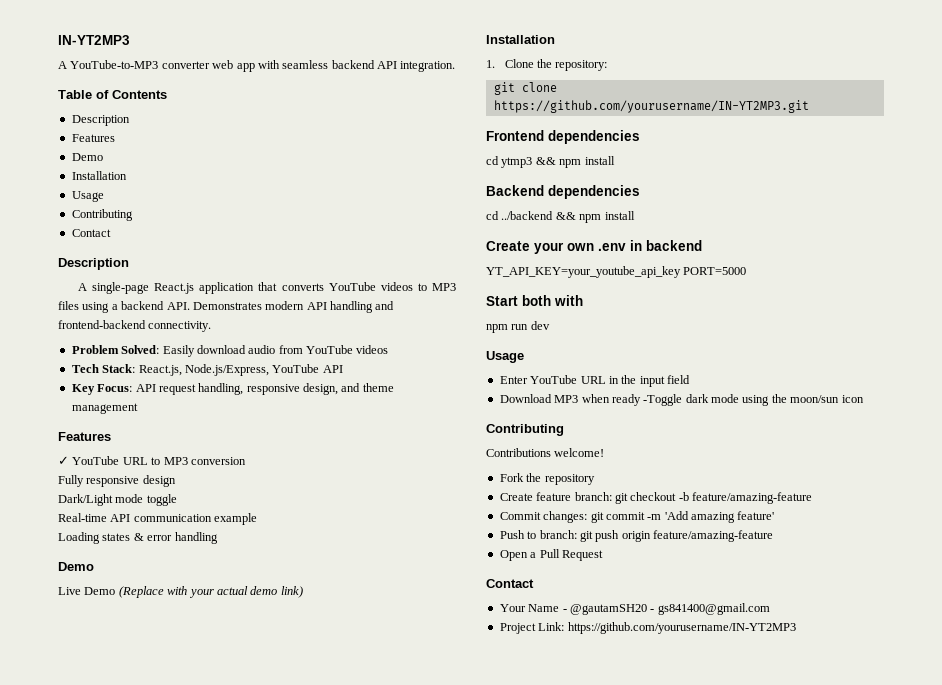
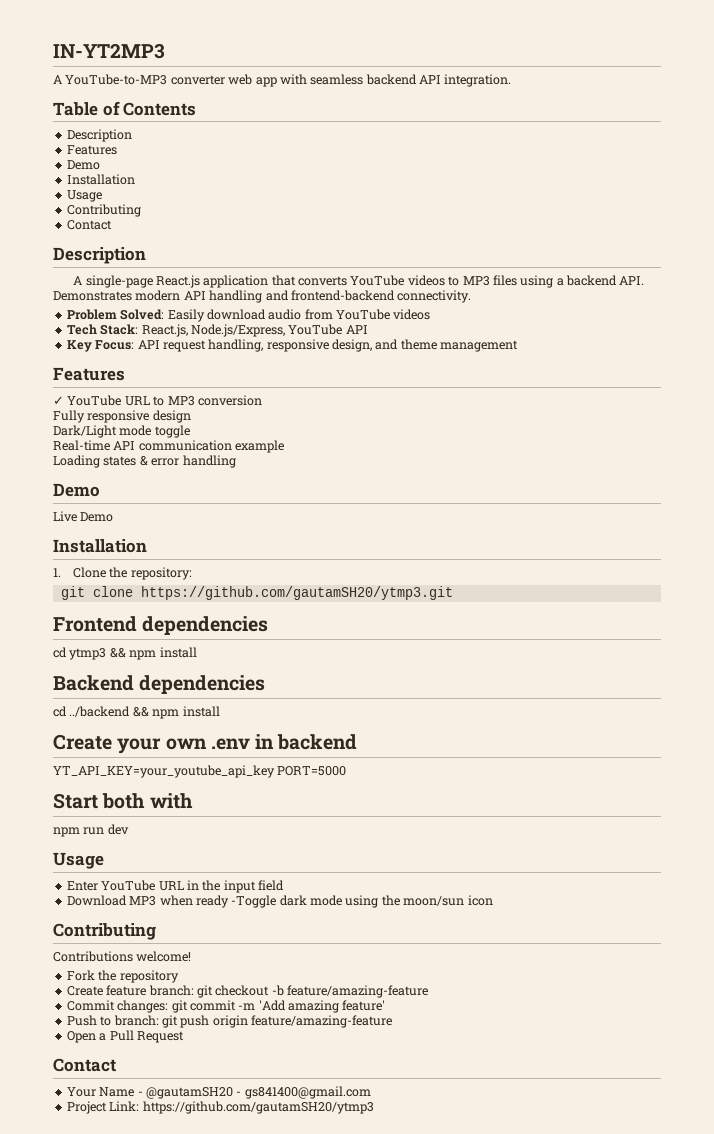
- Live Demo (Replace with your actual demo link)
+ Live Demo
- git clone https://github.com/yourusername/IN-YT2MP3.git
+ git clone https://github.com/gautamSH20/ytmp3.git
- Project Link: https://github.com/yourusername/IN-YT2MP3
+ Project Link: https://github.com/gautamSH20/ytmp3

